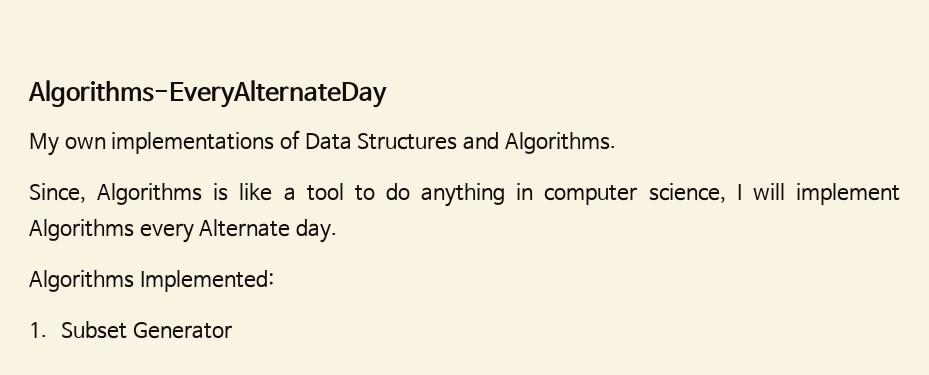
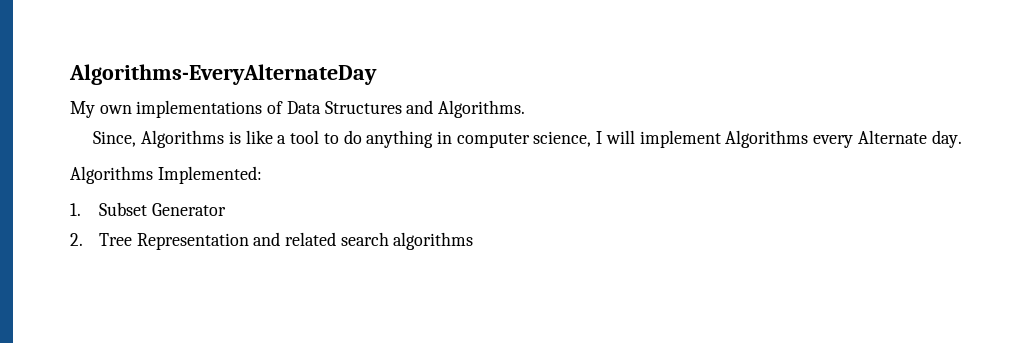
+ 2. Tree Representation and related search algorithms

